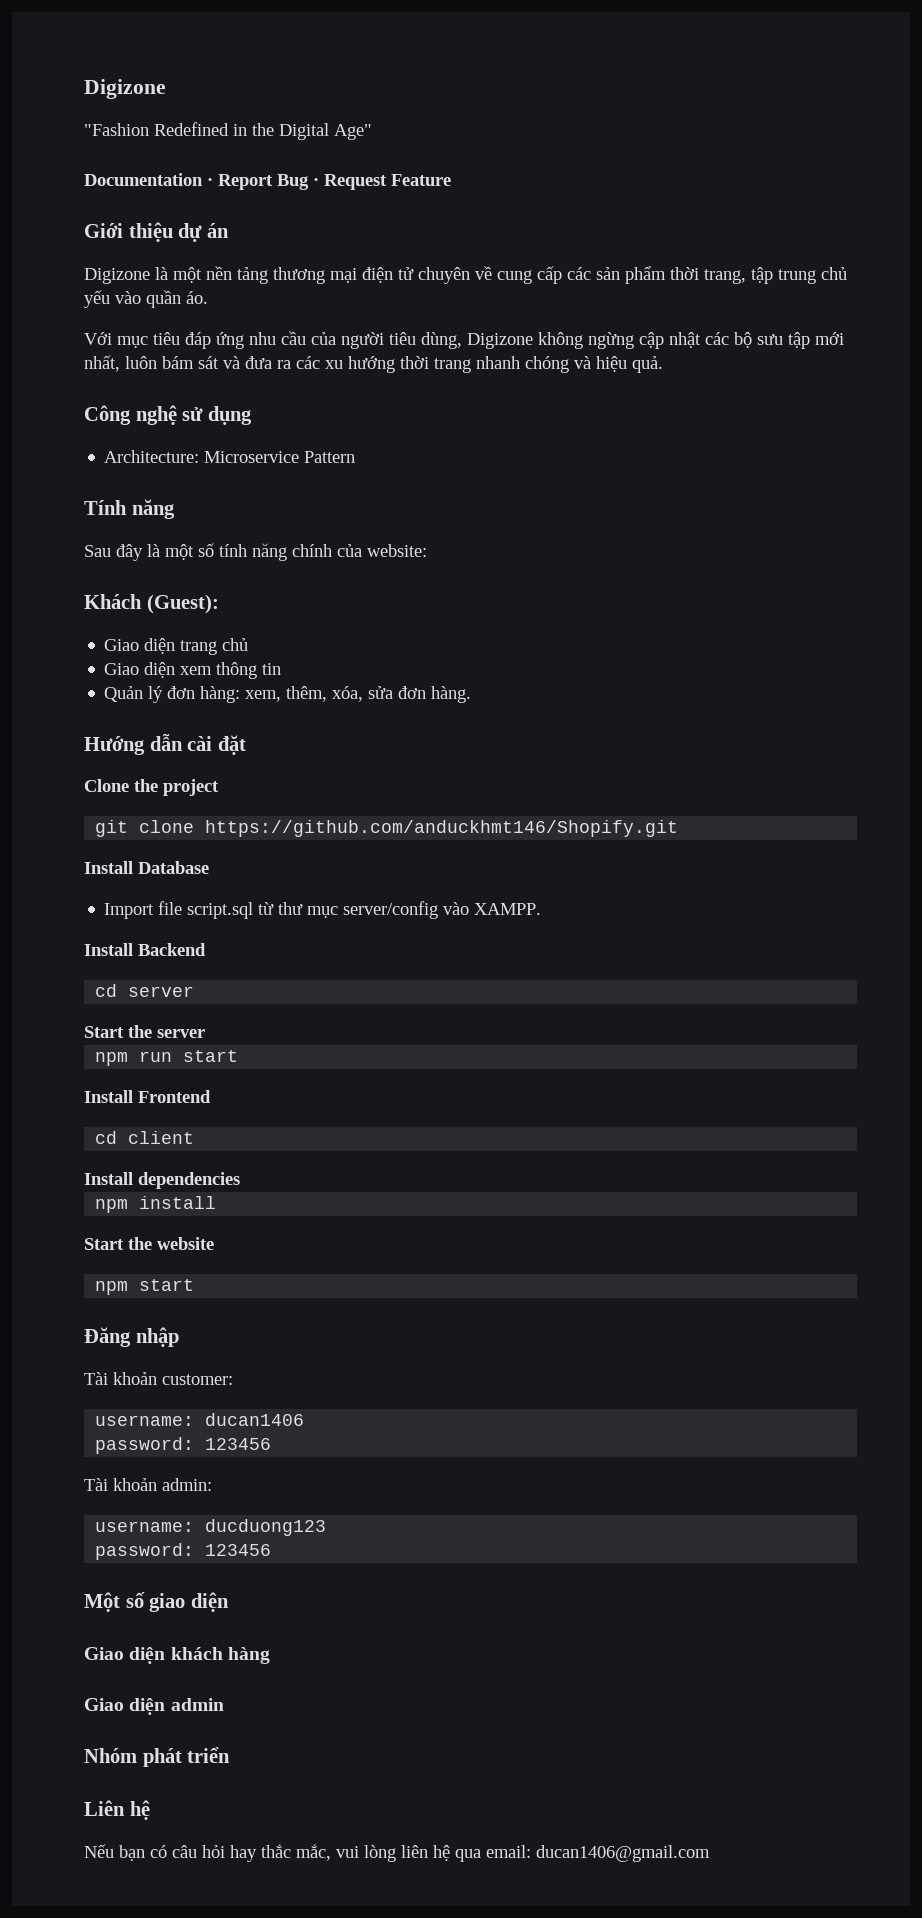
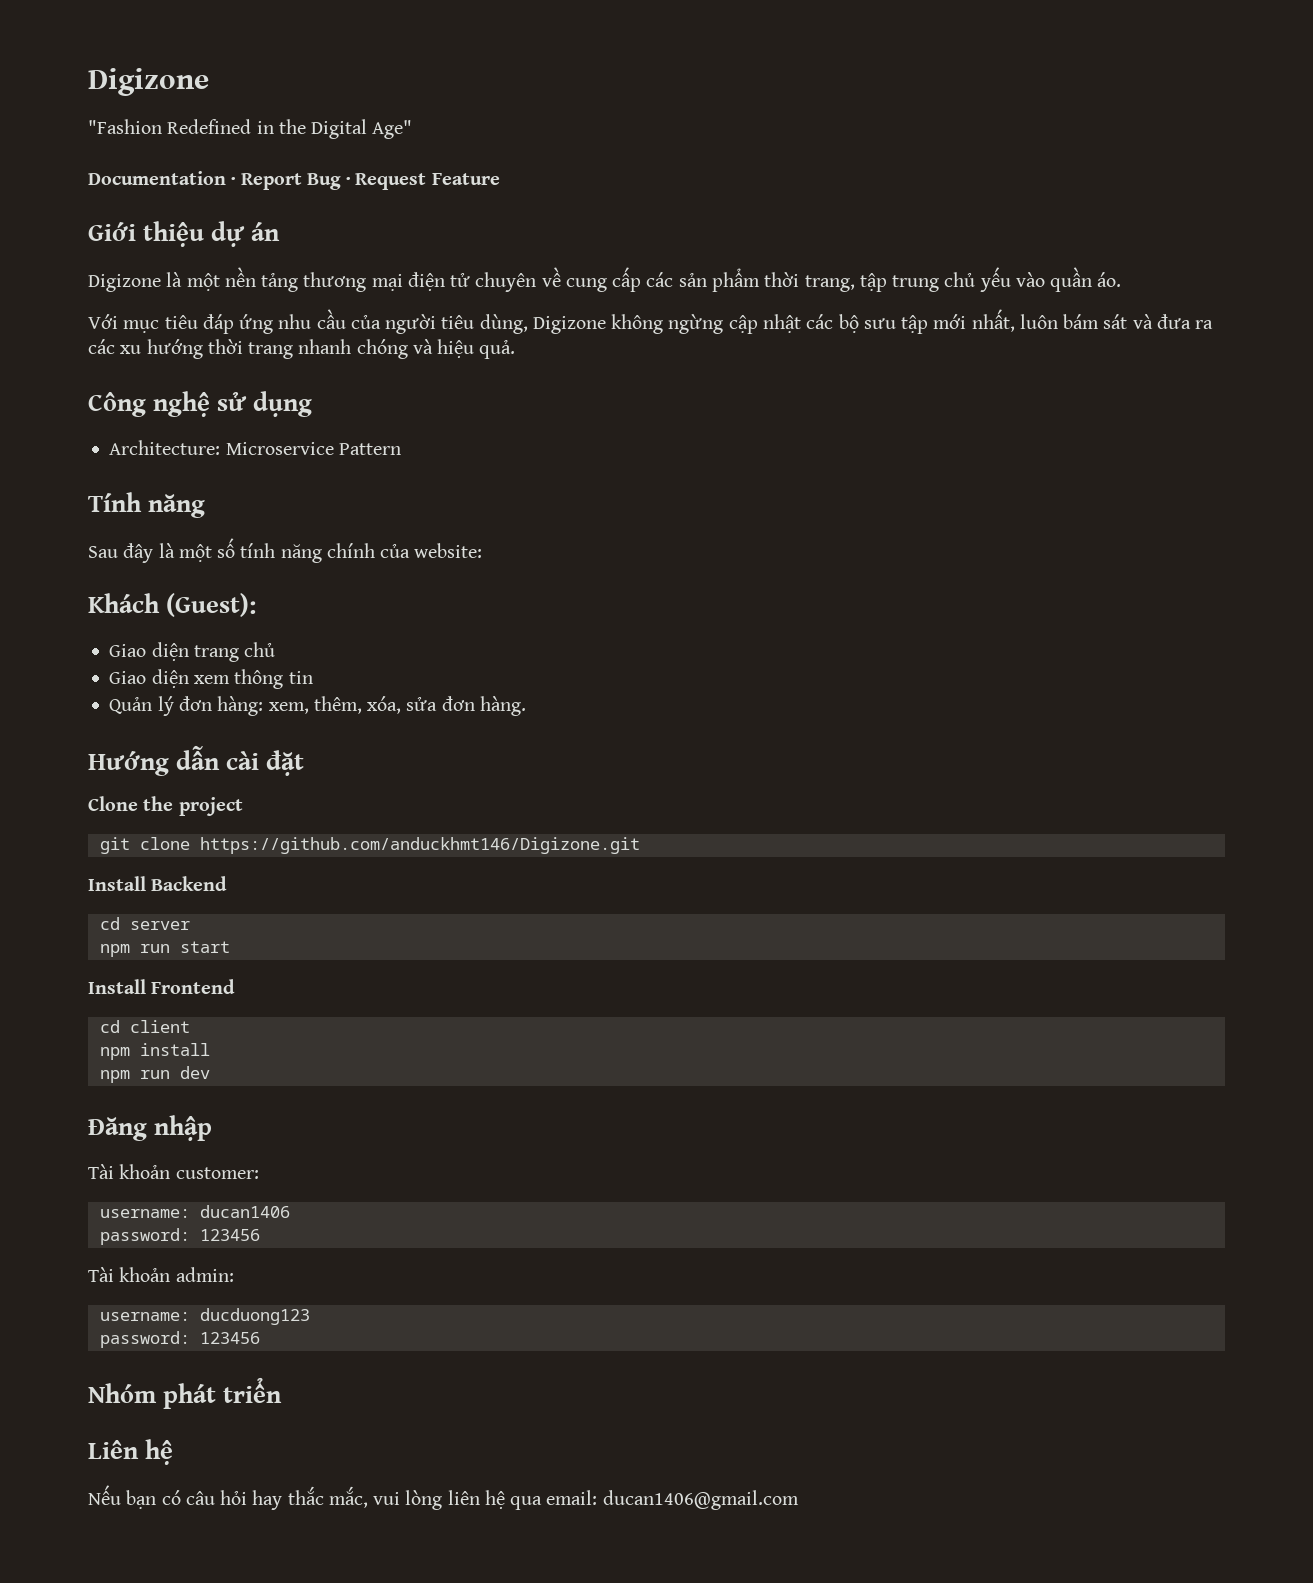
- git clone https://github.com/anduckhmt146/Shopify.git
- Install Database
- Import file script.sql từ thư mục server/config vào XAMPP.
+ git clone https://github.com/anduckhmt146/Digizone.git
- Start the server
- Install dependencies
- Start the website
- npm start
+ npm run dev
- Một số giao diện
- Giao diện khách hàng
- Giao diện admin

